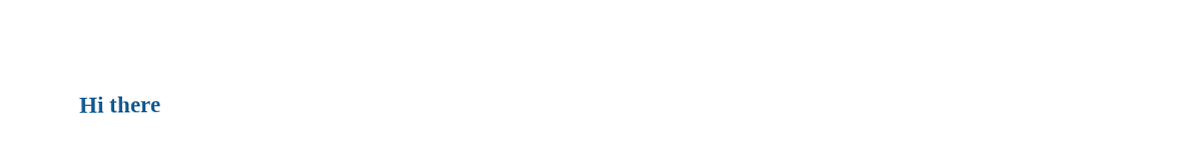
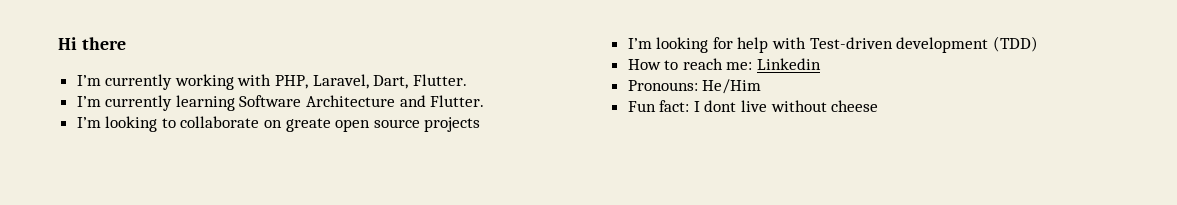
+ I’m currently working with PHP, Laravel, Dart, Flutter.
+ I’m currently learning Software Architecture and Flutter.
+ I’m looking to collaborate on greate open source projects
+ I’m looking for help with Test-driven development (TDD)
+ How to reach me: Linkedin
+ Pronouns: He/Him
+ Fun fact: I dont live without cheese

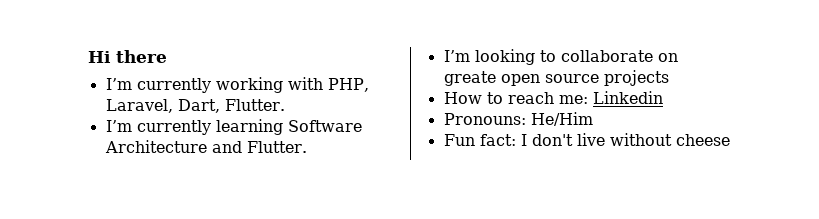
- I’m looking for help with Test-driven development (TDD)
- Fun fact: I dont live without cheese
+ Fun fact: I don't live without cheese

